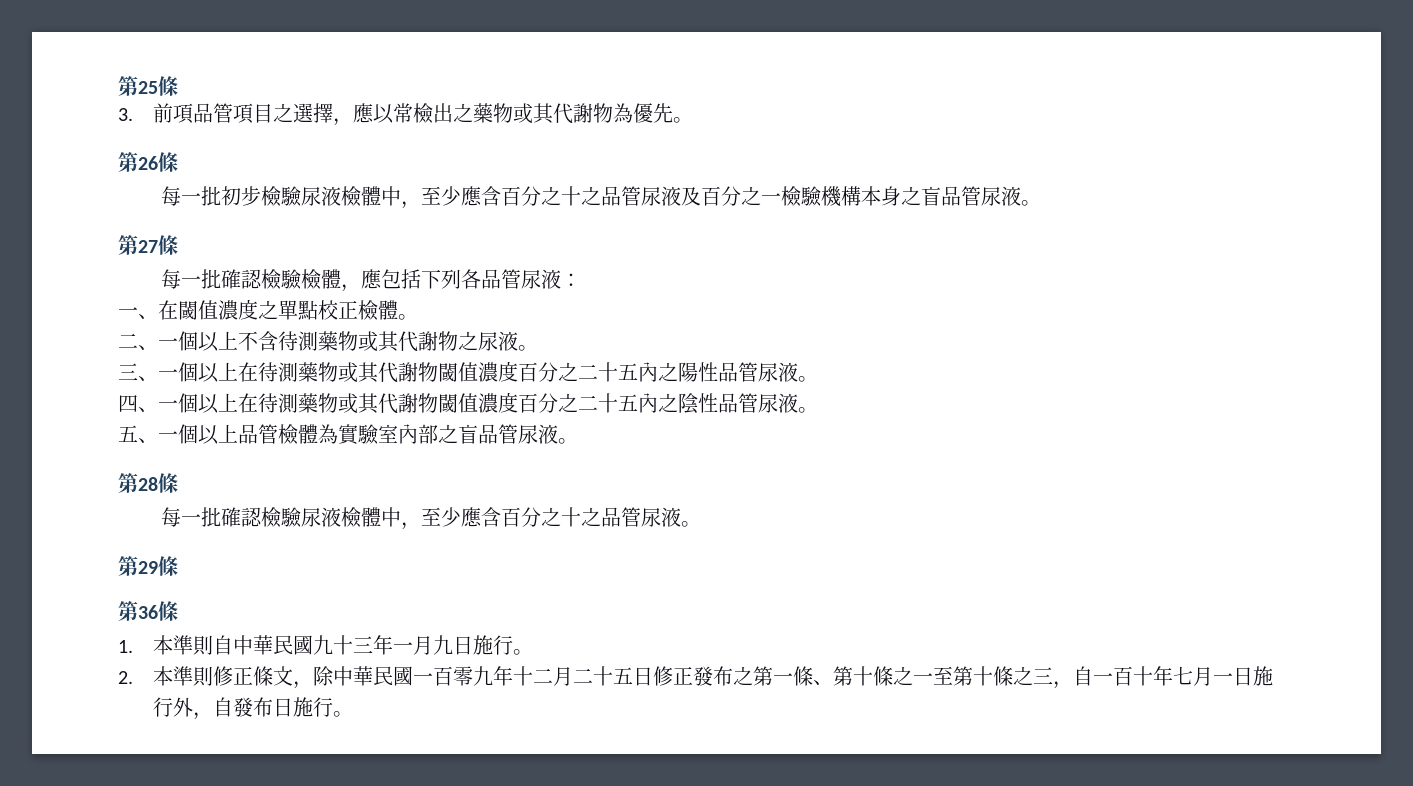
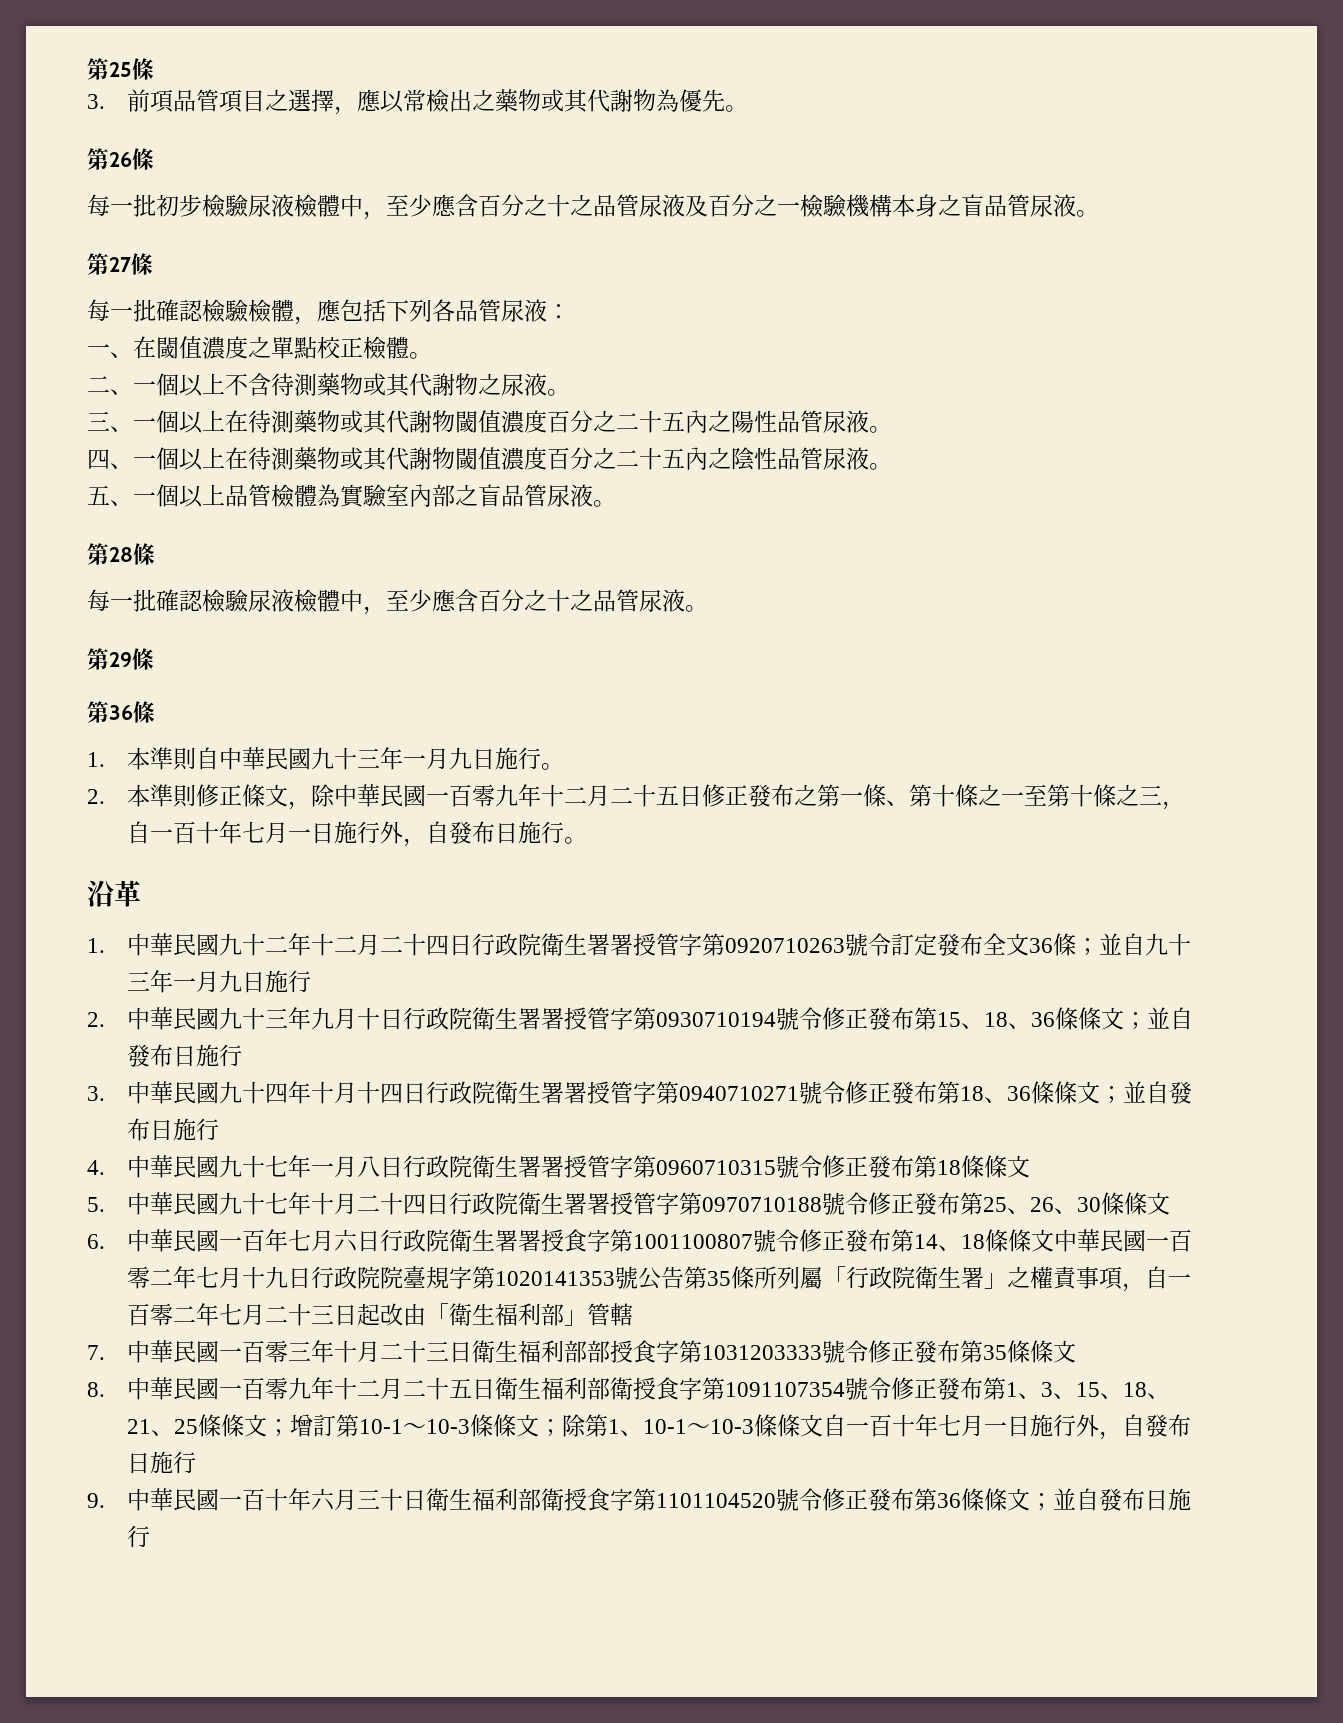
+ 沿革
+ 1.中華民國九十二年十二月二十四日行政院衛生署署授管字第0920710263號令訂定發布全文36條；並自九十三年一月九日施行
+ 2.中華民國九十三年九月十日行政院衛生署署授管字第0930710194號令修正發布第15、18、36條條文；並自發布日施行
+ 3.中華民國九十四年十月十四日行政院衛生署署授管字第0940710271號令修正發布第18、36條條文；並自發布日施行
+ 4.中華民國九十七年一月八日行政院衛生署署授管字第0960710315號令修正發布第18條條文
+ 5.中華民國九十七年十月二十四日行政院衛生署署授管字第0970710188號令修正發布第25、26、30條條文
+ 6.中華民國一百年七月六日行政院衛生署署授食字第1001100807號令修正發布第14、18條條文中華民國一百零二年七月十九日行政院院臺規字第1020141353號公告第35條所列屬「行政院衛生署」之權責事項，自一百零二年七月二十三日起改由「衛生福利部」管轄
+ 7.中華民國一百零三年十月二十三日衛生福利部部授食字第1031203333號令修正發布第35條條文
+ 8.中華民國一百零九年十二月二十五日衛生福利部衛授食字第1091107354號令修正發布第1、3、15、18、21、25條條文；增訂第10-1～10-3條條文；除第1、10-1～10-3條條文自一百十年七月一日施行外，自發布日施行
+ 9.中華民國一百十年六月三十日衛生福利部衛授食字第1101104520號令修正發布第36條條文；並自發布日施行

